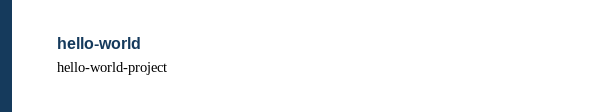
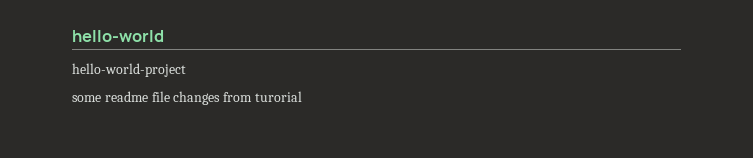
+ some readme file changes from turorial

